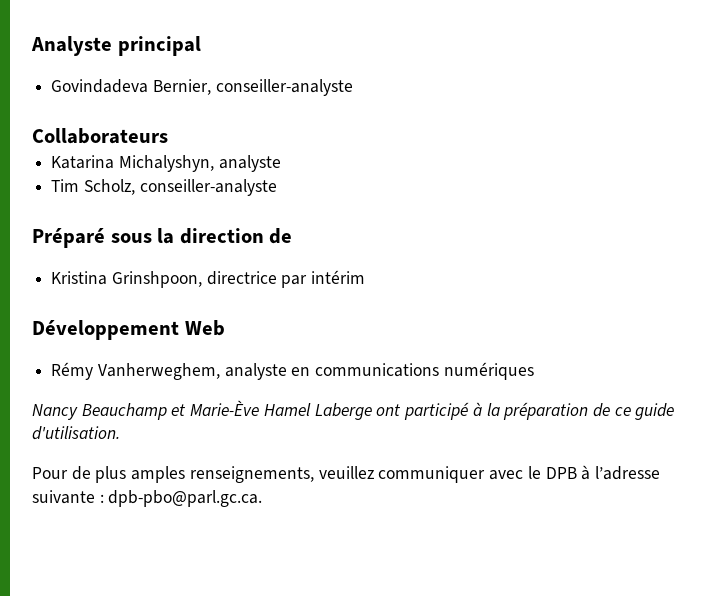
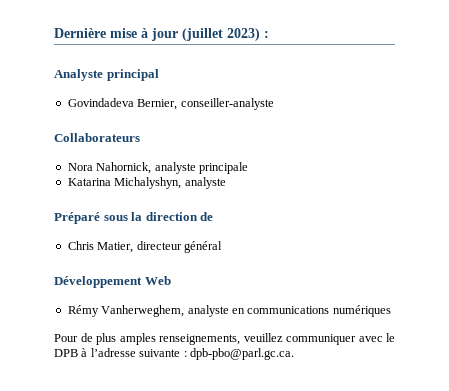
+ Dernière mise à jour (juillet 2023) :
+ Nora Nahornick, analyste principale
- Tim Scholz, conseiller-analyste
- Kristina Grinshpoon, directrice par intérim
+ Chris Matier, directeur général
- Nancy Beauchamp et Marie-Ève Hamel Laberge ont participé à la préparation de ce guide d'utilisation.

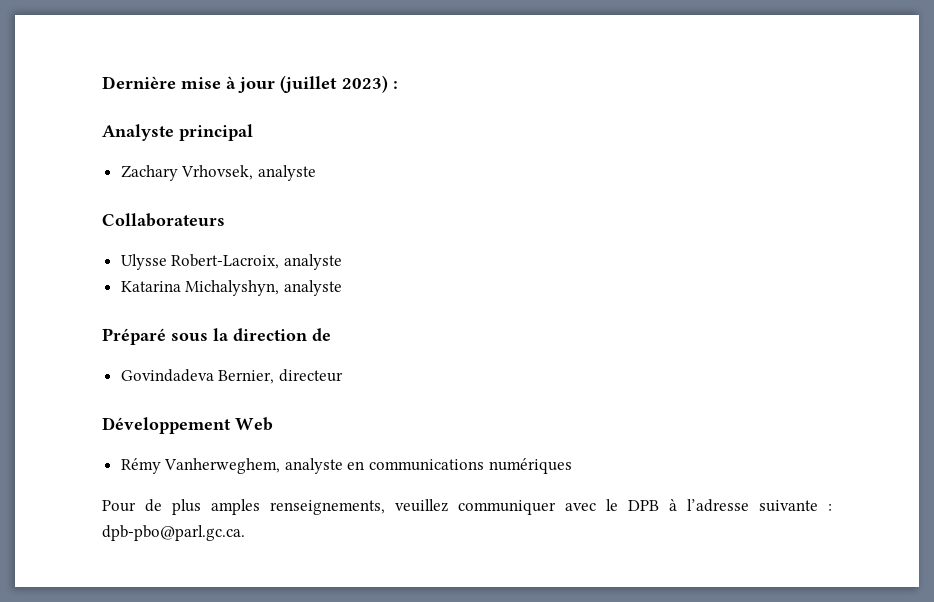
- Govindadeva Bernier, conseiller-analyste
+ Zachary Vrhovsek, analyste
- Nora Nahornick, analyste principale
+ Ulysse Robert-Lacroix, analyste
- Chris Matier, directeur général
+ Govindadeva Bernier, directeur

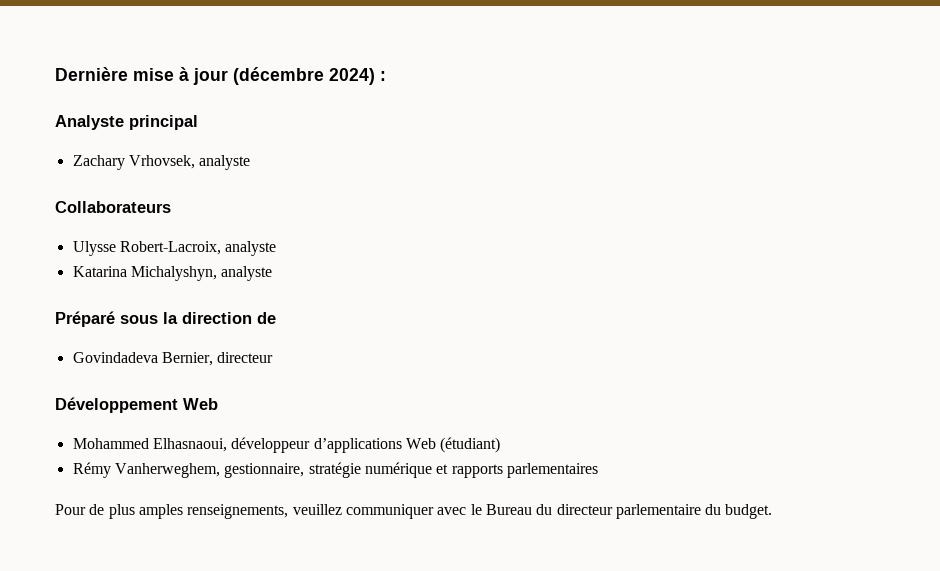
- Dernière mise à jour (juillet 2023) :
+ Dernière mise à jour (décembre 2024) :
- Rémy Vanherweghem, analyste en communications numériques
+ Mohammed Elhasnaoui, développeur d’applications Web (étudiant)
+ Rémy Vanherweghem, gestionnaire, stratégie numérique et rapports parlementaires
- Pour de plus amples renseignements, veuillez communiquer avec le DPB à l’adresse suivante : dpb-pbo@parl.gc.ca.
+ Pour de plus amples renseignements, veuillez communiquer avec le Bureau du directeur parlementaire du budget.

